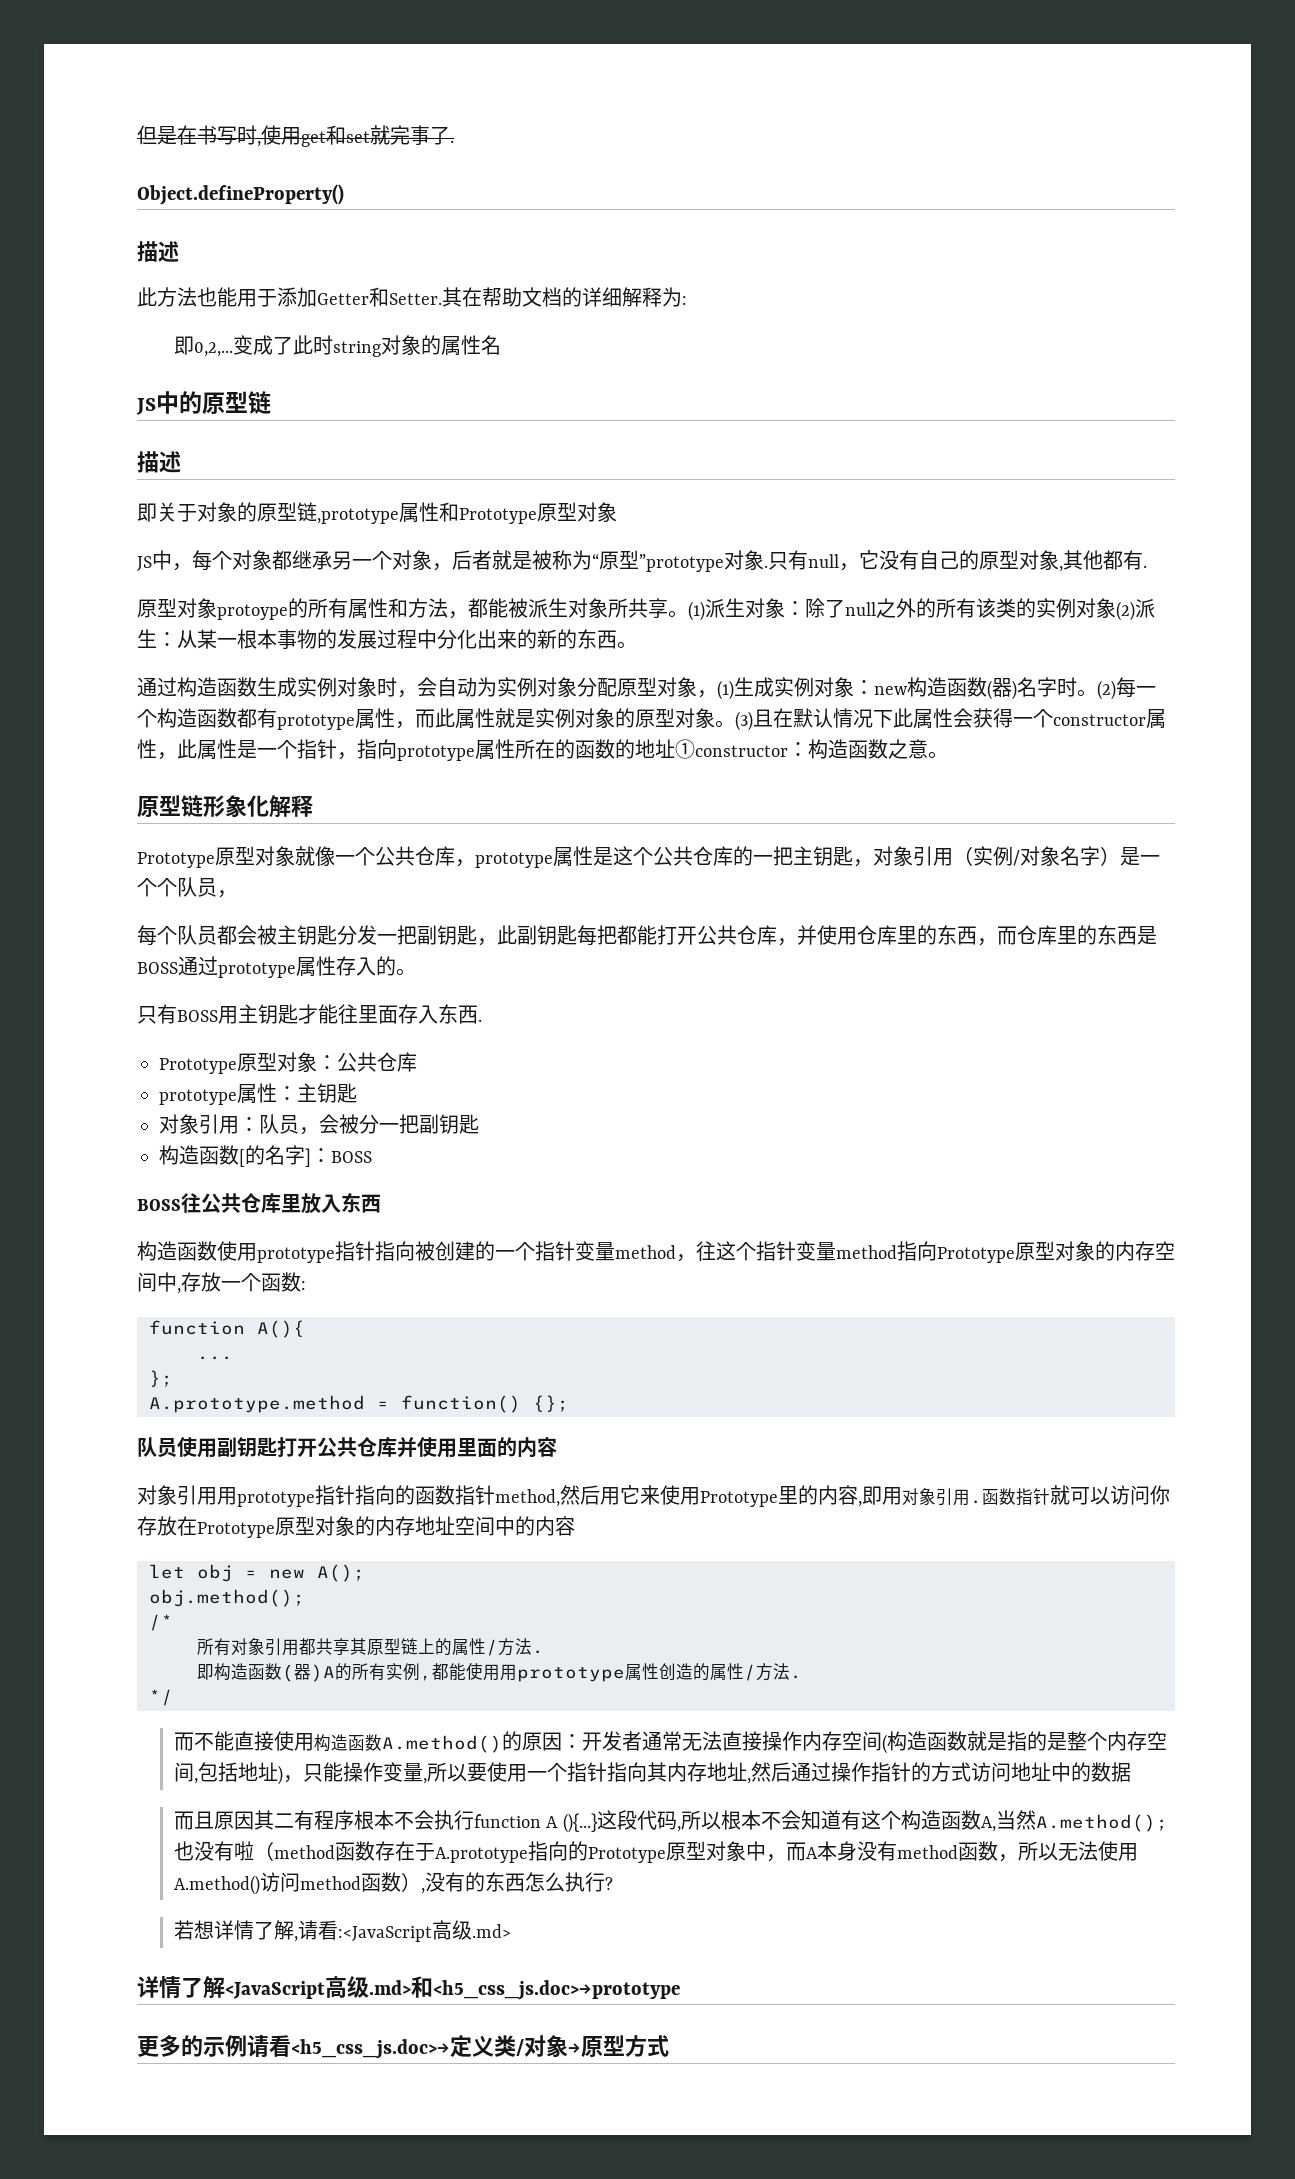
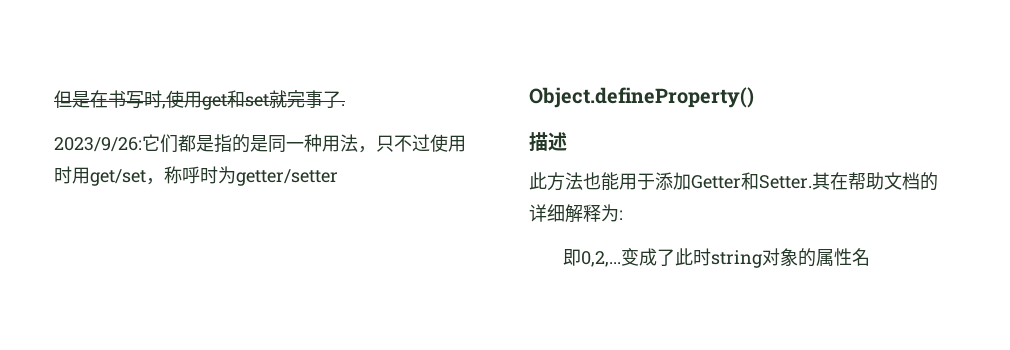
+ 2023/9/26:它们都是指的是同一种用法，只不过使用时用get/set，称呼时为getter/setter
- JS中的原型链
- 描述
- 即关于对象的原型链,prototype属性和Prototype原型对象
- JS中，每个对象都继承另一个对象，后者就是被称为“原型”prototype对象.只有null，它没有自己的原型对象,其他都有.
- 原型对象protoype的所有属性和方法，都能被派生对象所共享。(1)派生对象：除了null之外的所有该类的实例对象(2)派生：从某一根本事物的发展过程中分化出来的新的东西。
- 通过构造函数生成实例对象时，会自动为实例对象分配原型对象，(1)生成实例对象：new构造函数(器)名字时。(2)每一个构造函数都有prototype属性，而此属性就是实例对象的原型对象。(3)且在默认情况下此属性会获得一个constructor属性，此属性是一个指针，指向prototype属性所在的函数的地址①constructor：构造函数之意。
- 原型链形象化解释
- Prototype原型对象就像一个公共仓库，prototype属性是这个公共仓库的一把主钥匙，对象引用（实例/对象名字）是一个个队员，
- 每个队员都会被主钥匙分发一把副钥匙，此副钥匙每把都能打开公共仓库，并使用仓库里的东西，而仓库里的东西是BOSS通过prototype属性存入的。
- 只有BOSS用主钥匙才能往里面存入东西.
- Prototype原型对象：公共仓库
- prototype属性：主钥匙
- 对象引用：队员，会被分一把副钥匙
- 构造函数[的名字]：BOSS
- BOSS往公共仓库里放入东西
- 构造函数使用prototype指针指向被创建的一个指针变量method，往这个指针变量method指向Prototype原型对象的内存空间中,存放一个函数:
- function A(){
- ...
- };
- A.prototype.method = function() {};
- 队员使用副钥匙打开公共仓库并使用里面的内容
- 对象引用用prototype指针指向的函数指针method,然后用它来使用Prototype里的内容,即用对象引用.函数指针就可以访问你存放在Prototype原型对象的内存地址空间中的内容
- let obj = new A();
- obj.method();
- /*
- 所有对象引用都共享其原型链上的属性/方法.
- 即构造函数(器)A的所有实例,都能使用用prototype属性创造的属性/方法.
- */
- 而不能直接使用构造函数A.method()的原因：开发者通常无法直接操作内存空间(构造函数就是指的是整个内存空间,包括地址)，只能操作变量,所以要使用一个指针指向其内存地址,然后通过操作指针的方式访问地址中的数据
- 而且原因其二有程序根本不会执行function A (){...}这段代码,所以根本不会知道有这个构造函数A,当然A.method();也没有啦（method函数存在于A.prototype指向的Prototype原型对象中，而A本身没有method函数，所以无法使用A.method()访问method函数）,没有的东西怎么执行?
- 若想详情了解,请看:<JavaScript高级.md>
- 详情了解<JavaScript高级.md>和<h5_css_js.doc>→prototype
- 更多的示例请看<h5_css_js.doc>→定义类/对象→原型方式

